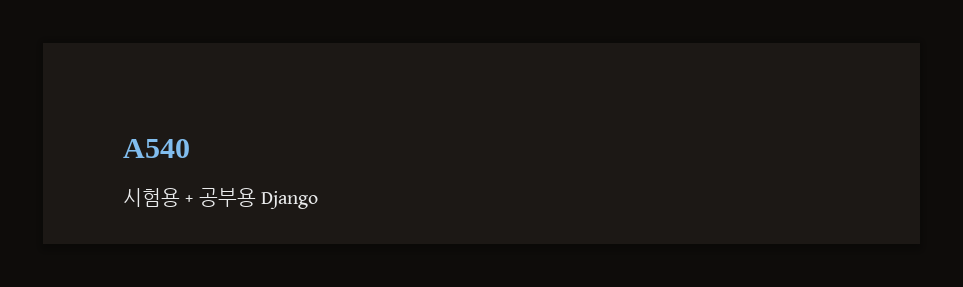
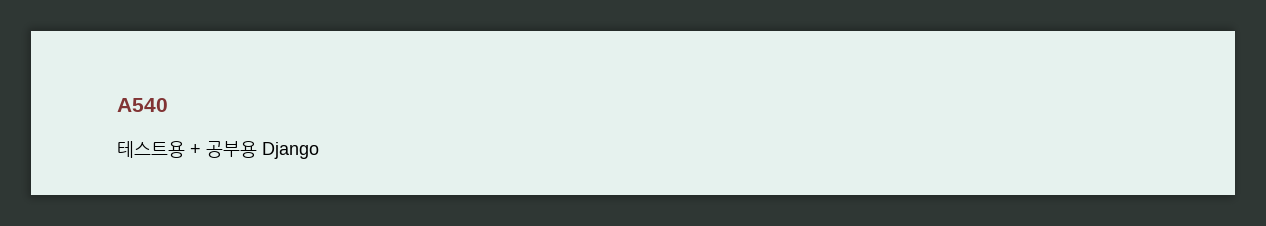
- 시험용 + 공부용 Django
+ 테스트용 + 공부용 Django

